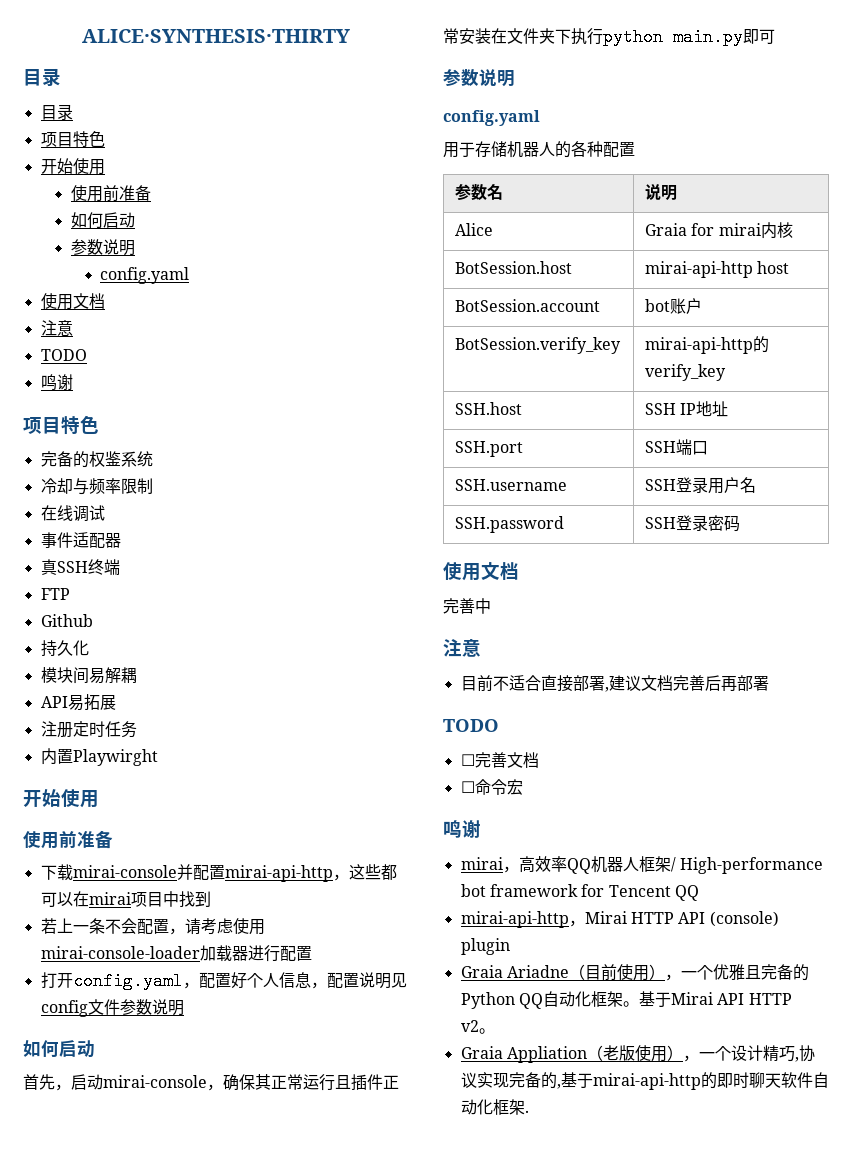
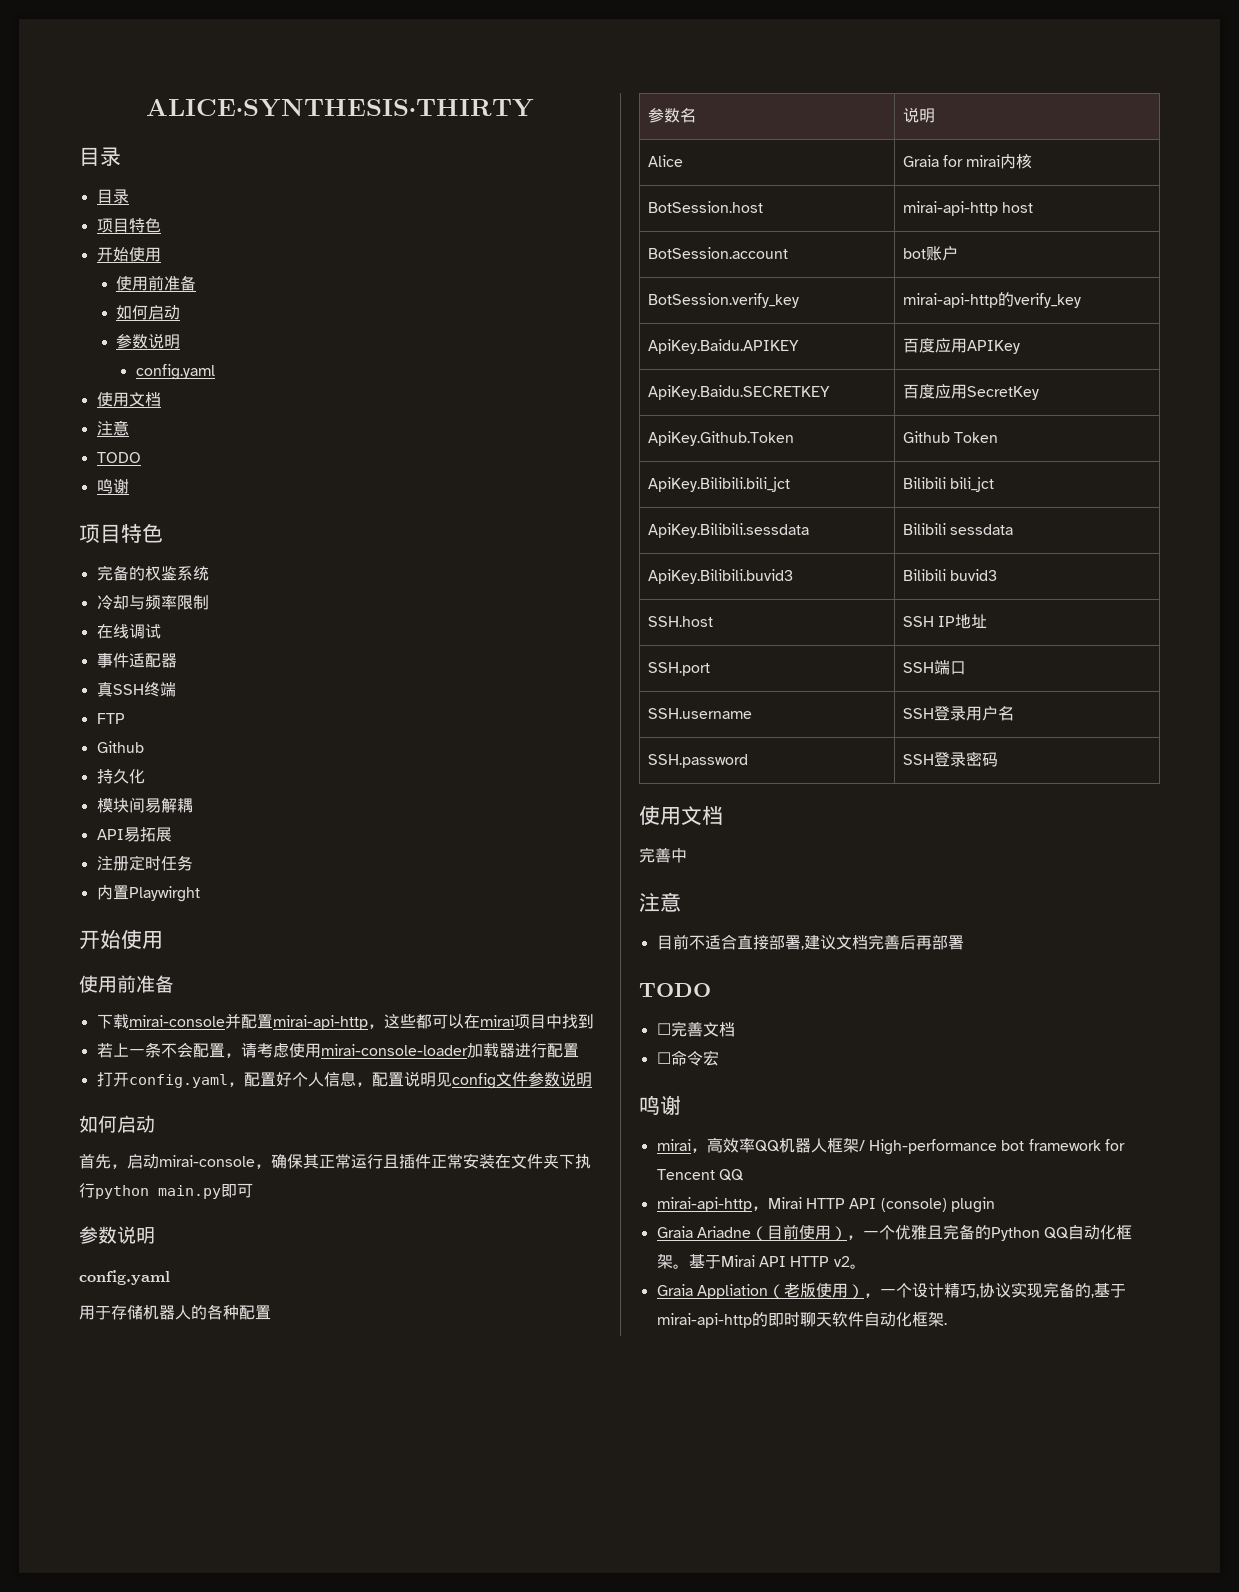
+ ApiKey.Baidu.APIKEY | 百度应用APIKey
+ ApiKey.Baidu.SECRETKEY | 百度应用SecretKey
+ ApiKey.Github.Token | Github Token
+ ApiKey.Bilibili.bili_jct | Bilibili bili_jct
+ ApiKey.Bilibili.sessdata | Bilibili sessdata
+ ApiKey.Bilibili.buvid3 | Bilibili buvid3

